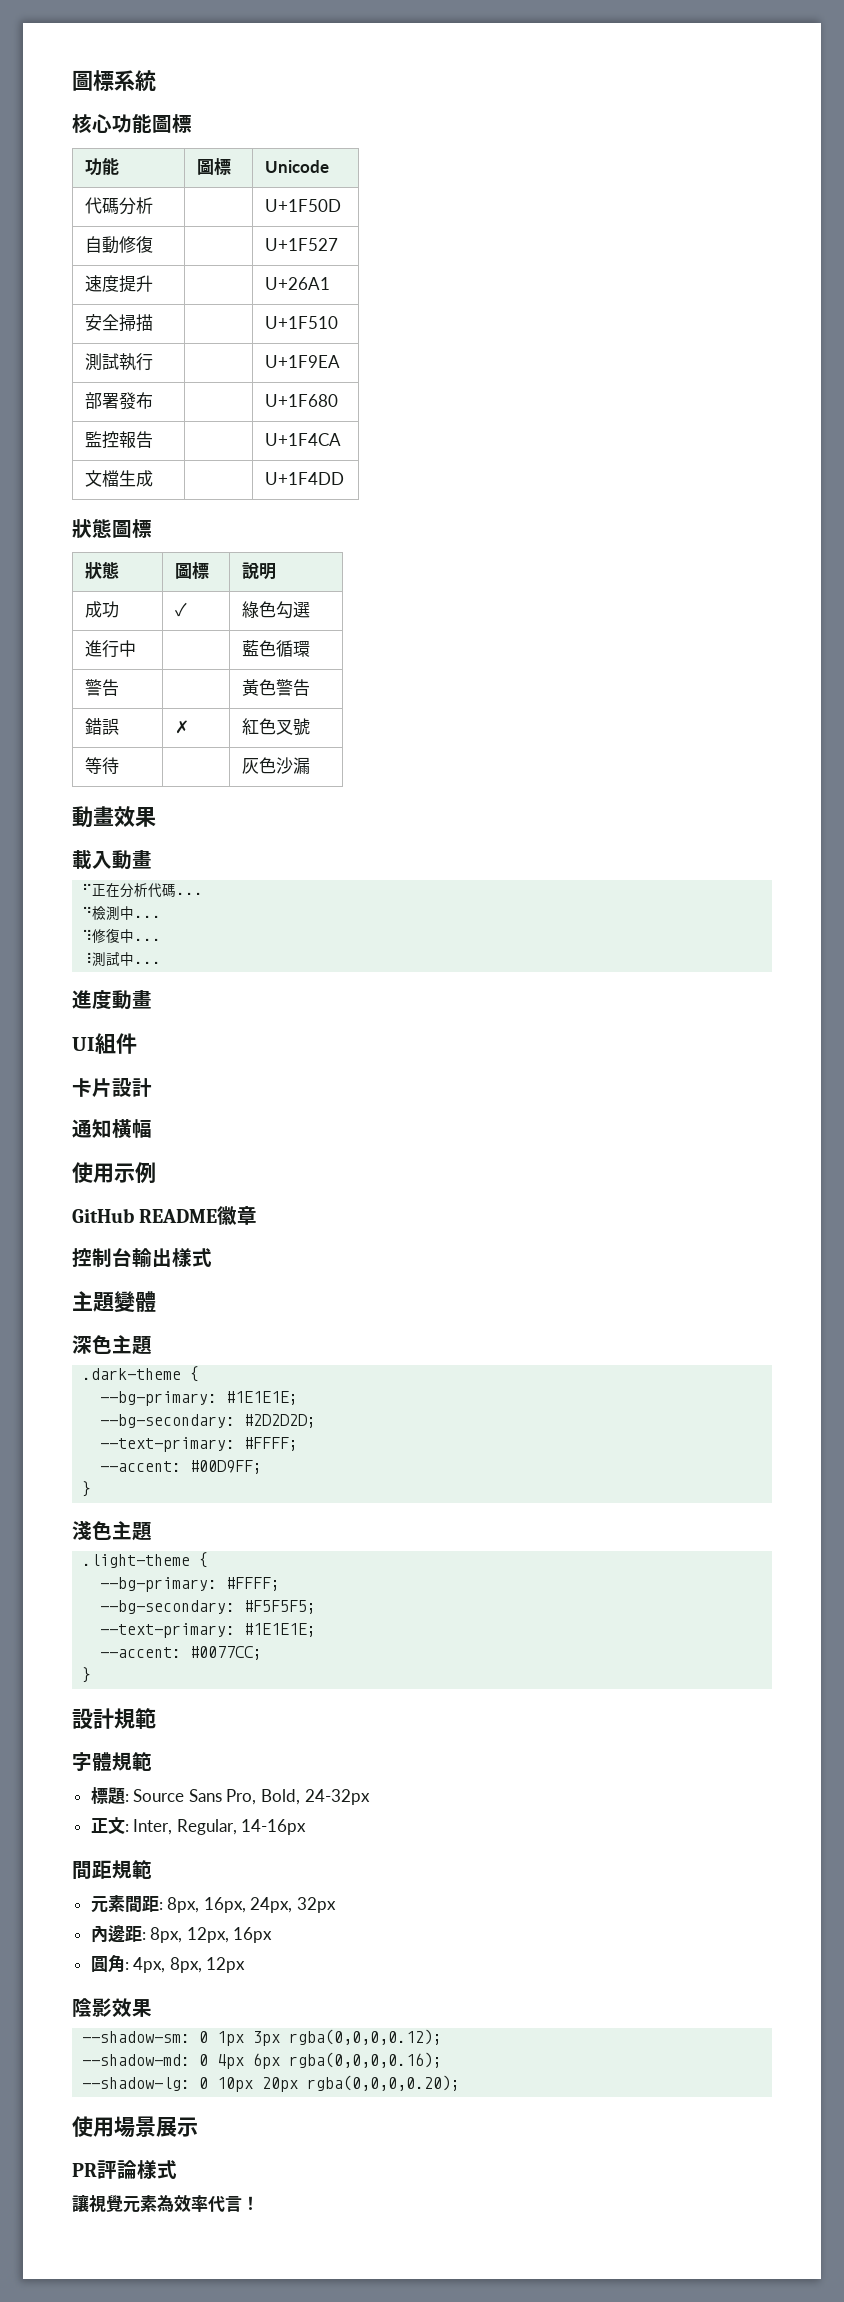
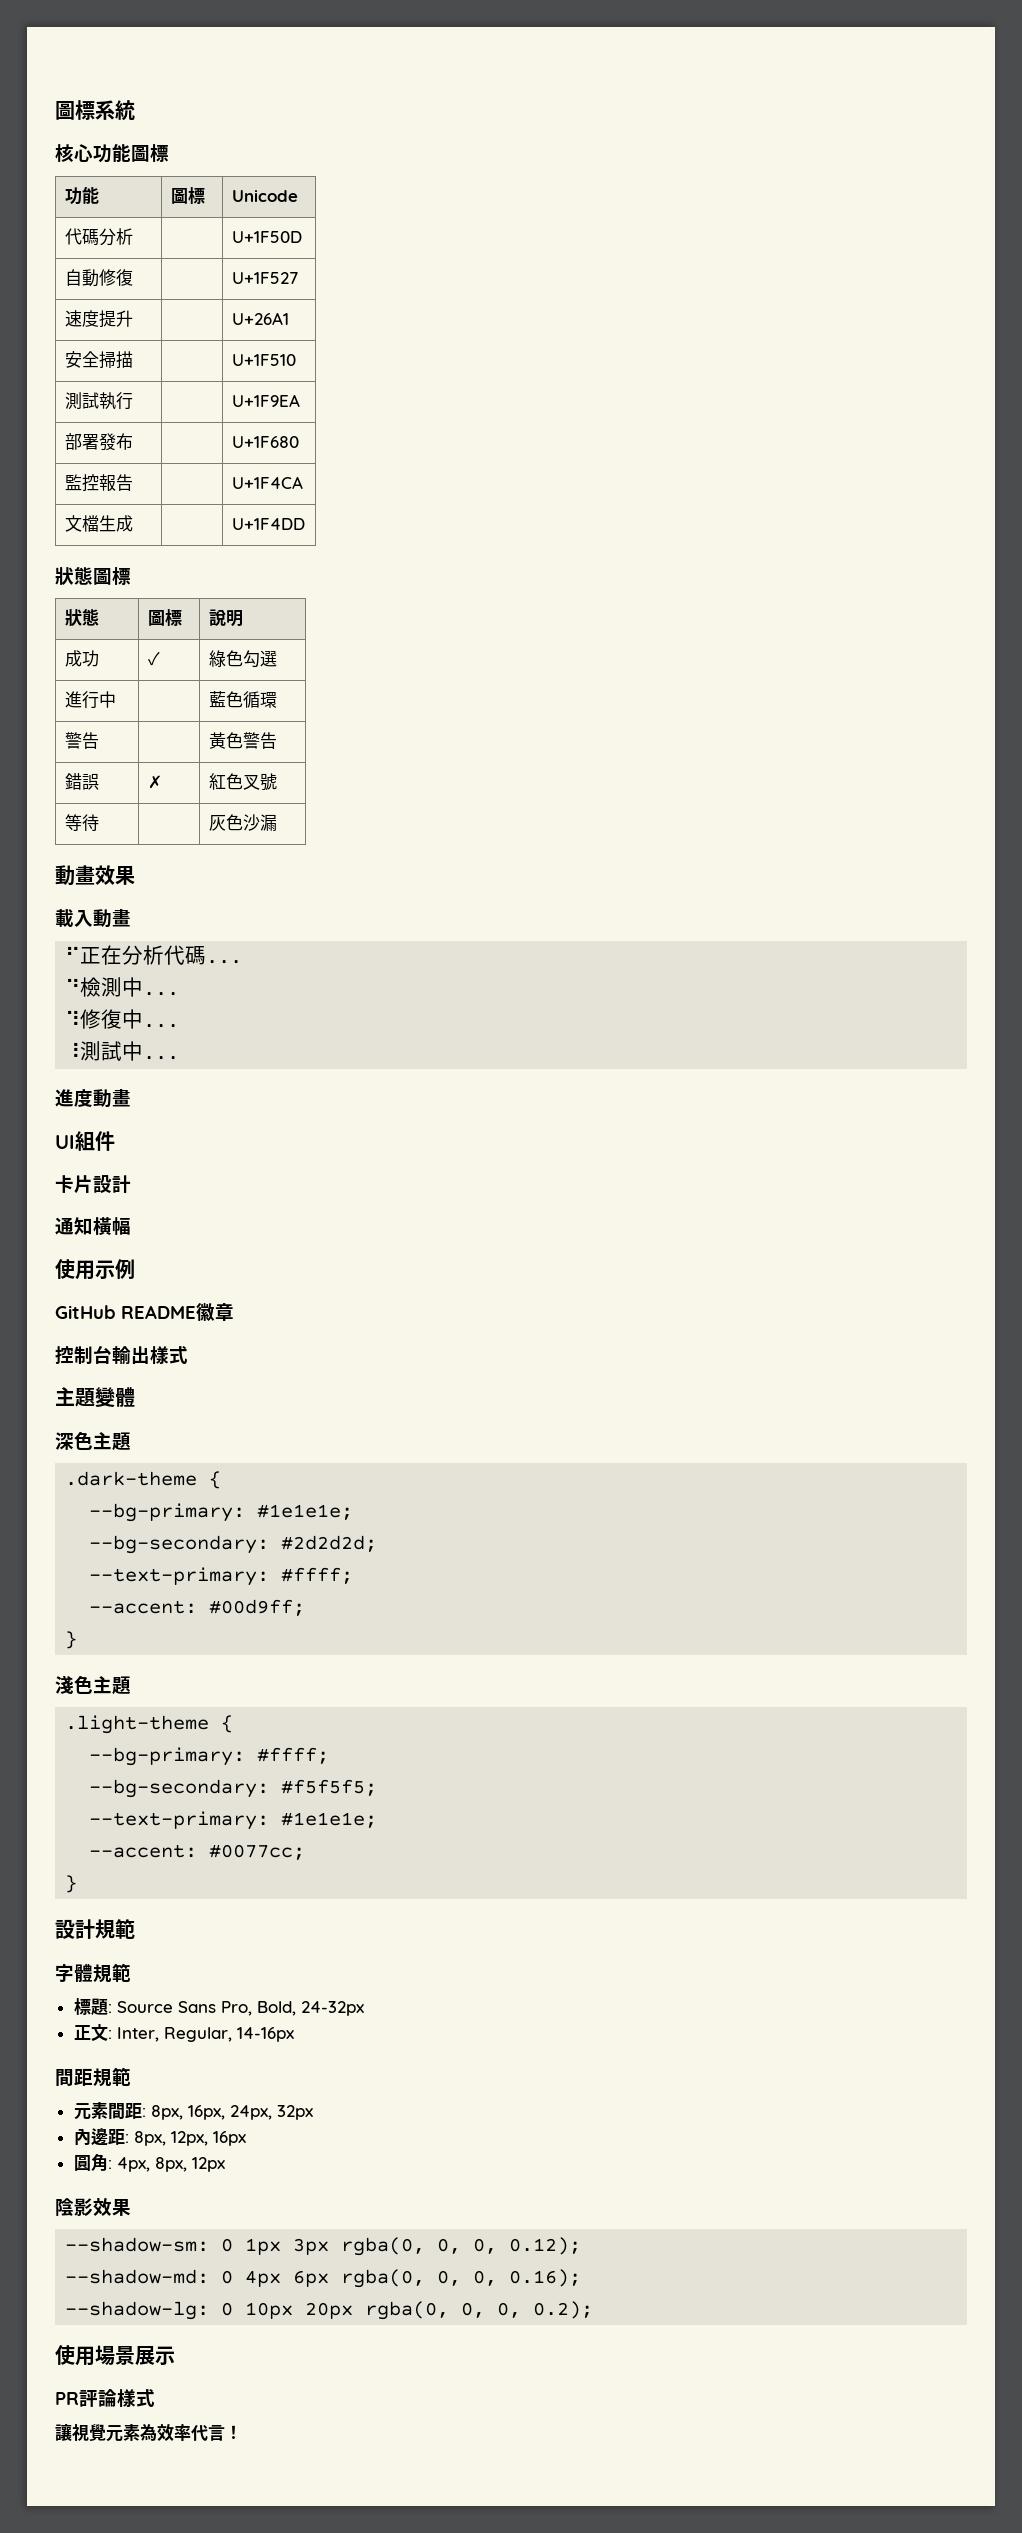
- --bg-primary: #1E1E1E;
- --bg-secondary: #2D2D2D;
- --text-primary: #FFFF;
- --accent: #00D9FF;
+ --bg-primary: #1e1e1e;
+ --bg-secondary: #2d2d2d;
+ --text-primary: #ffff;
+ --accent: #00d9ff;
- --bg-primary: #FFFF;
- --bg-secondary: #F5F5F5;
- --text-primary: #1E1E1E;
- --accent: #0077CC;
+ --bg-primary: #ffff;
+ --bg-secondary: #f5f5f5;
+ --text-primary: #1e1e1e;
+ --accent: #0077cc;
- --shadow-sm: 0 1px 3px rgba(0,0,0,0.12);
+ --shadow-sm: 0 1px 3px rgba(0, 0, 0, 0.12);
- --shadow-md: 0 4px 6px rgba(0,0,0,0.16);
+ --shadow-md: 0 4px 6px rgba(0, 0, 0, 0.16);
- --shadow-lg: 0 10px 20px rgba(0,0,0,0.20);
+ --shadow-lg: 0 10px 20px rgba(0, 0, 0, 0.2);

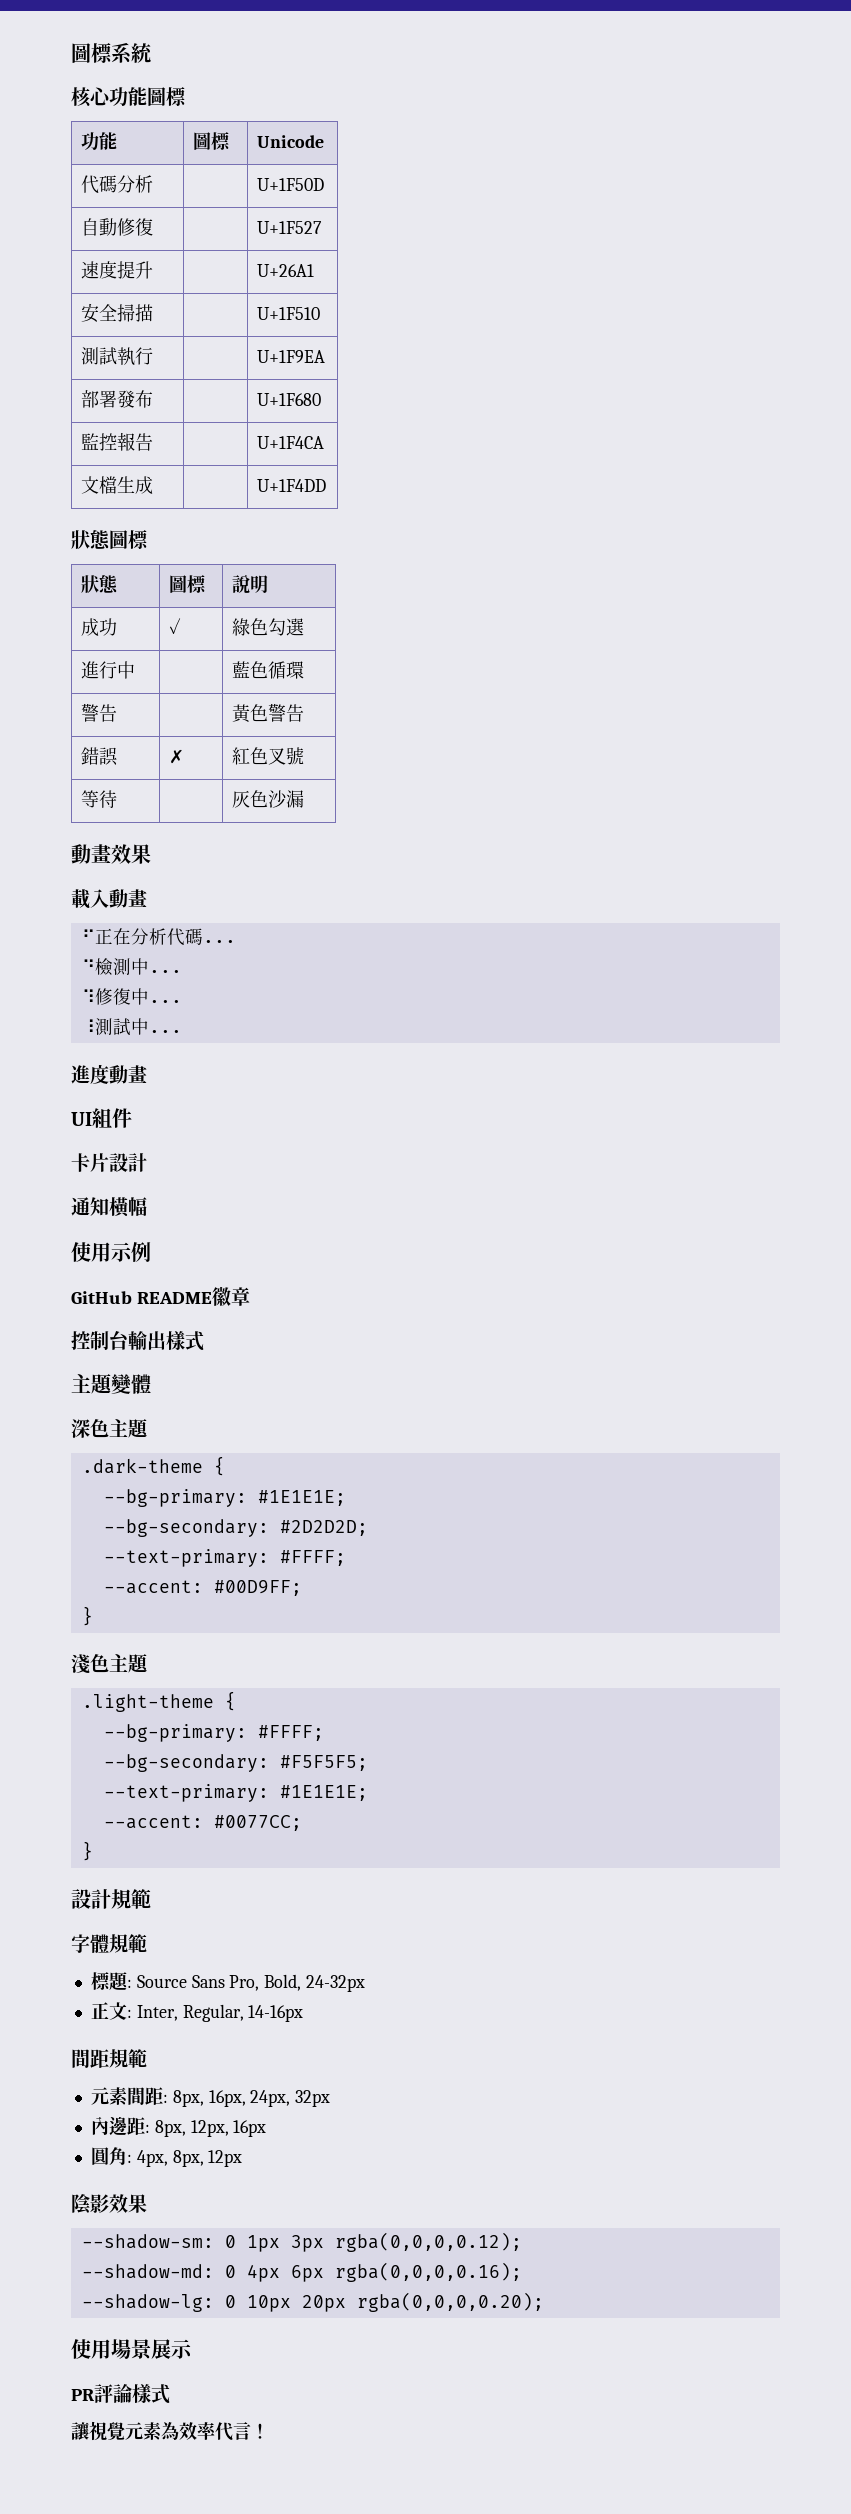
- --bg-primary: #1e1e1e;
- --bg-secondary: #2d2d2d;
- --text-primary: #ffff;
- --accent: #00d9ff;
+ --bg-primary: #1E1E1E;
+ --bg-secondary: #2D2D2D;
+ --text-primary: #FFFF;
+ --accent: #00D9FF;
- --bg-primary: #ffff;
- --bg-secondary: #f5f5f5;
- --text-primary: #1e1e1e;
- --accent: #0077cc;
+ --bg-primary: #FFFF;
+ --bg-secondary: #F5F5F5;
+ --text-primary: #1E1E1E;
+ --accent: #0077CC;
- --shadow-sm: 0 1px 3px rgba(0, 0, 0, 0.12);
+ --shadow-sm: 0 1px 3px rgba(0,0,0,0.12);
- --shadow-md: 0 4px 6px rgba(0, 0, 0, 0.16);
+ --shadow-md: 0 4px 6px rgba(0,0,0,0.16);
- --shadow-lg: 0 10px 20px rgba(0, 0, 0, 0.2);
+ --shadow-lg: 0 10px 20px rgba(0,0,0,0.20);

